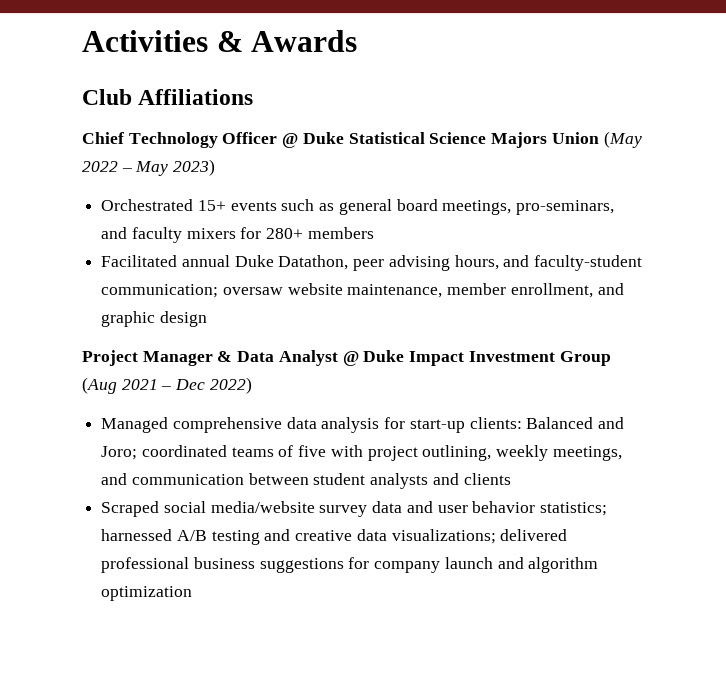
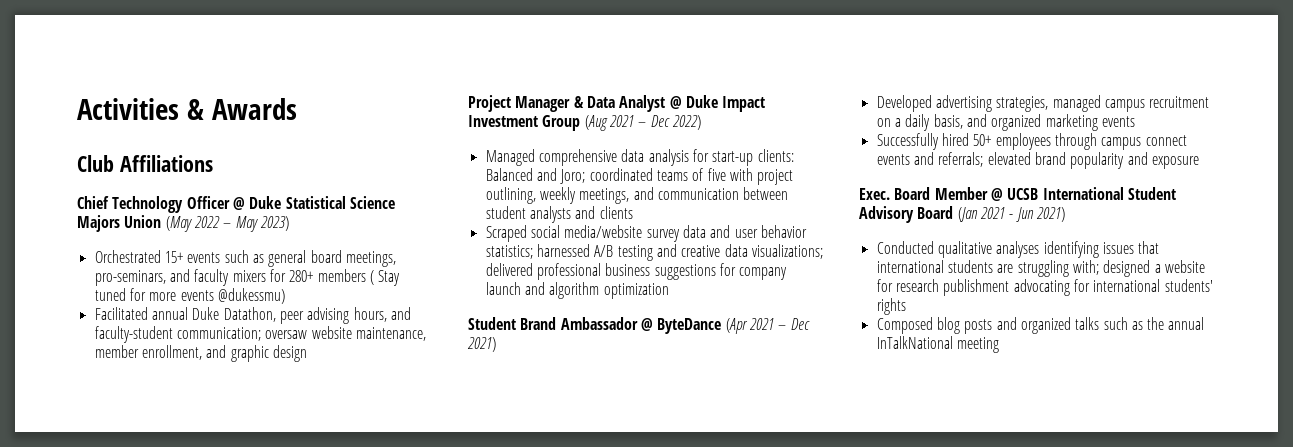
- Orchestrated 15+ events such as general board meetings, pro-seminars, and faculty mixers for 280+ members
+ Orchestrated 15+ events such as general board meetings, pro-seminars, and faculty mixers for 280+ members ( Stay tuned for more events @dukessmu)
+ Student Brand Ambassador @ ByteDance (Apr 2021 – Dec 2021)
+ Developed advertising strategies, managed campus recruitment on a daily basis, and organized marketing events
+ Successfully hired 50+ employees through campus connect events and referrals; elevated brand popularity and exposure
+ Exec. Board Member @ UCSB International Student Advisory Board (Jan 2021 - Jun 2021)
+ Conducted qualitative analyses identifying issues that international students are struggling with; designed a website for research publishment advocating for international students' rights
+ Composed blog posts and organized talks such as the annual InTalkNational meeting

